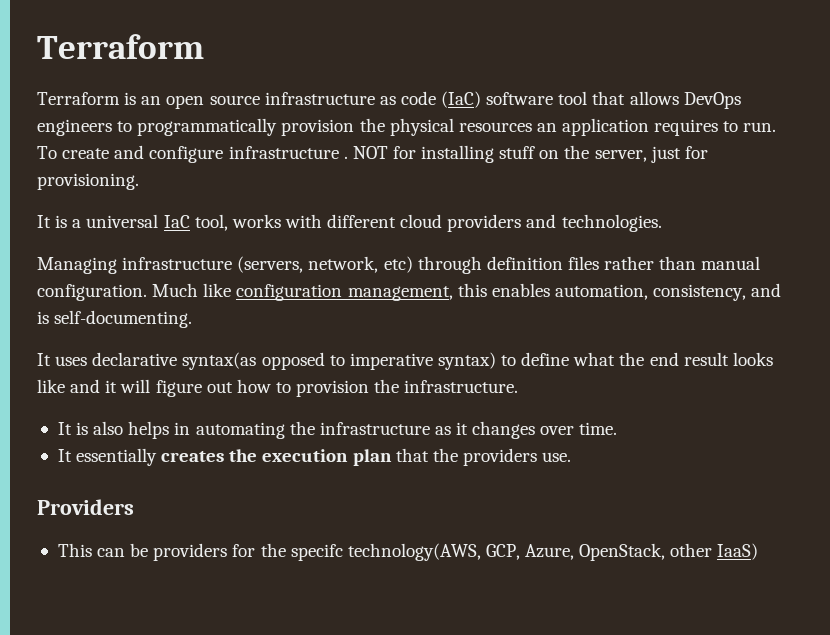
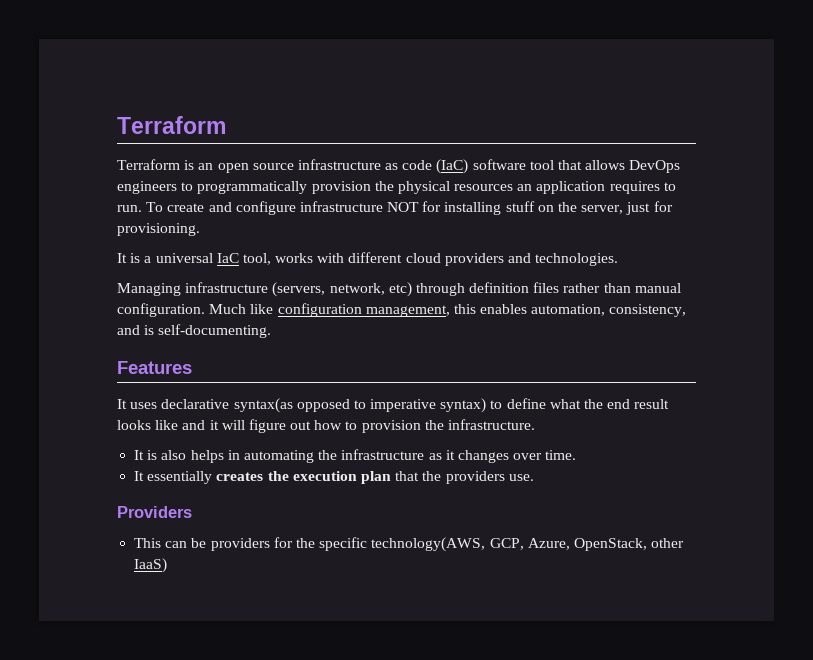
- To create and configure infrastructure . NOT for installing stuff on the server, just for provisioning.
+ To create and configure infrastructure NOT for installing stuff on the server, just for provisioning.
+ Features
- This can be providers for the specifc technology(AWS, GCP, Azure, OpenStack, other IaaS)
+ This can be providers for the specific technology(AWS, GCP, Azure, OpenStack, other IaaS)

